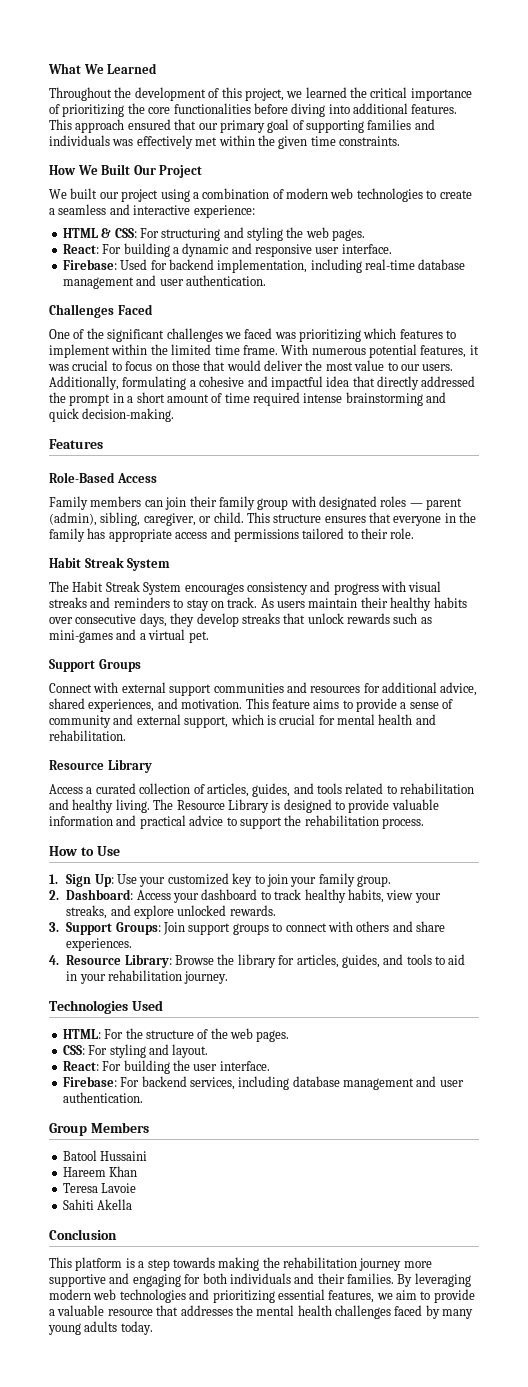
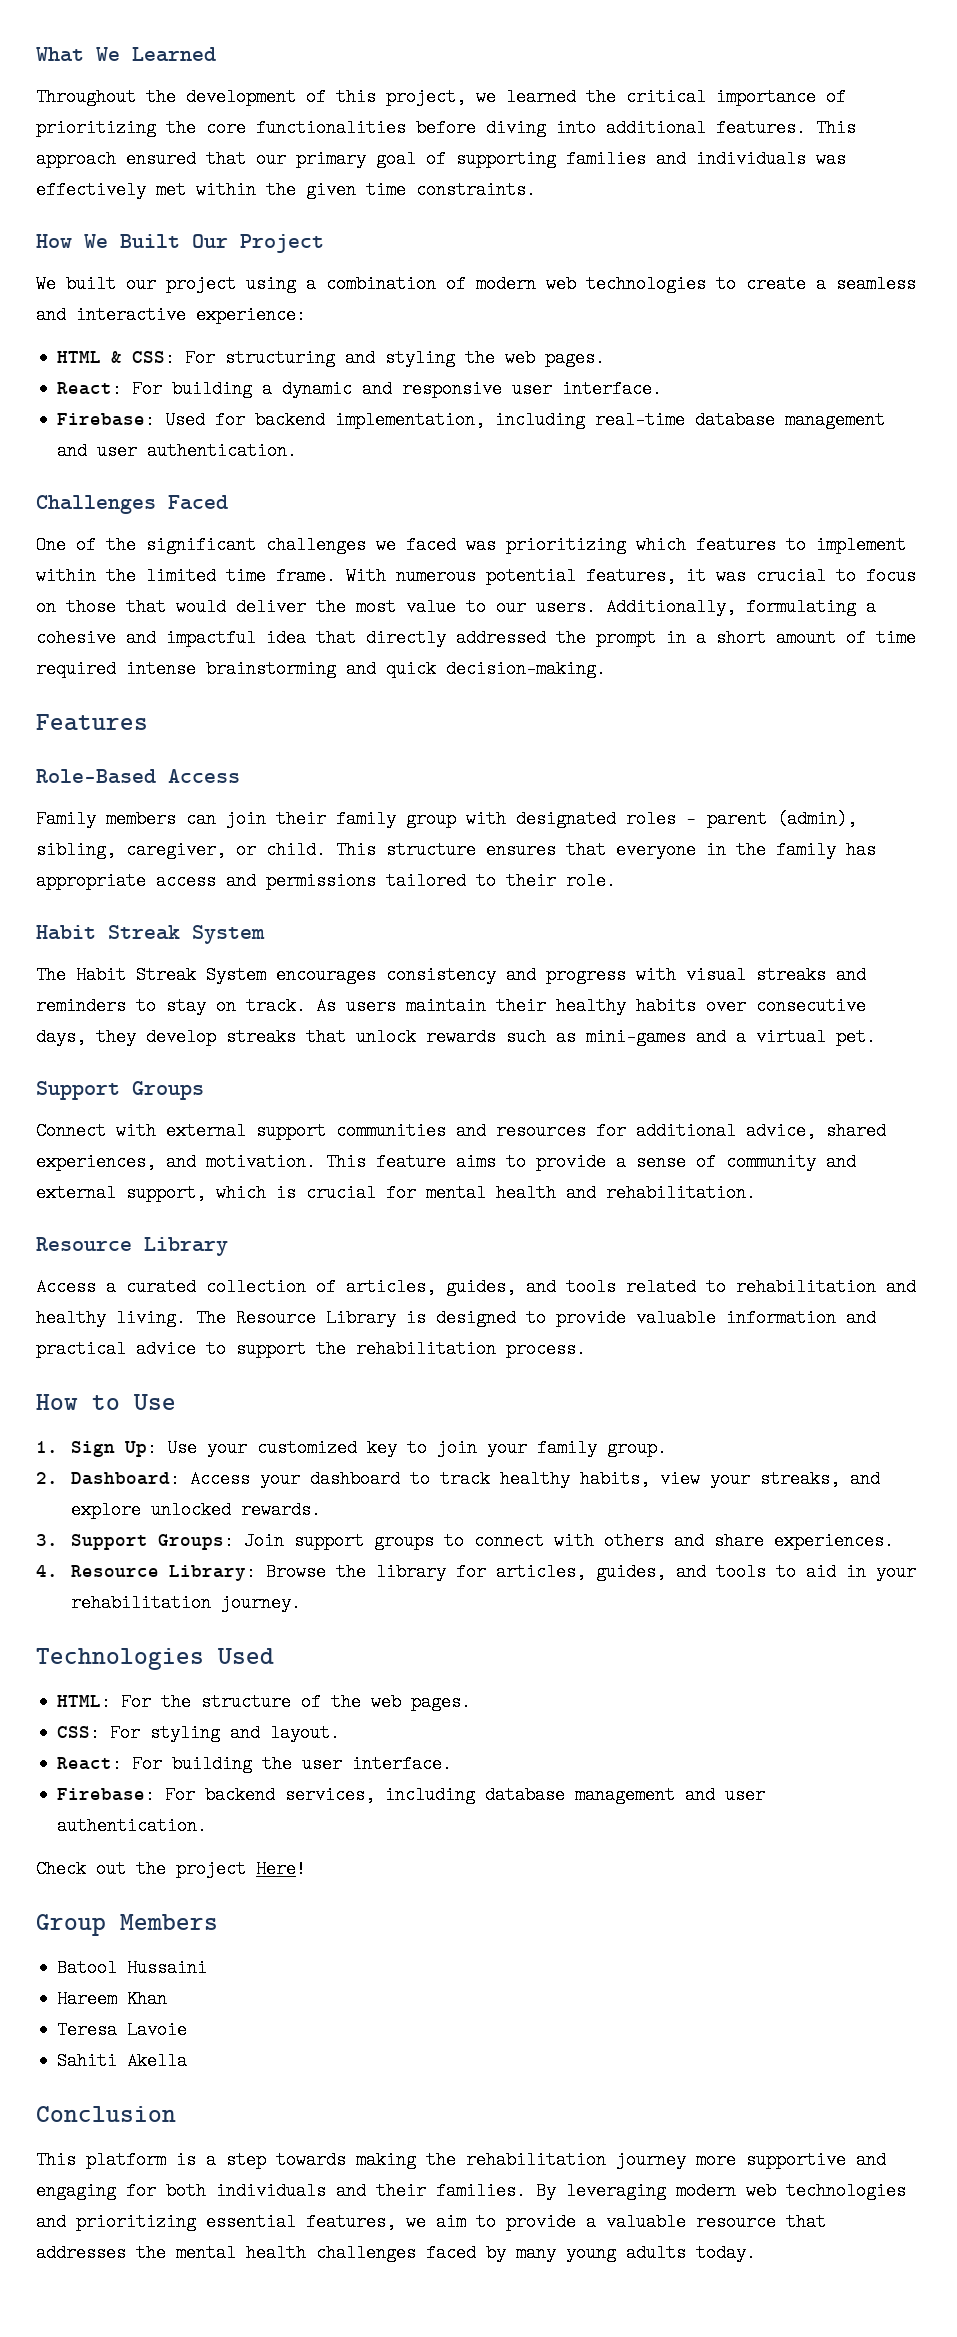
+ Check out the project Here!

